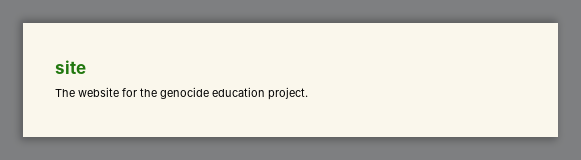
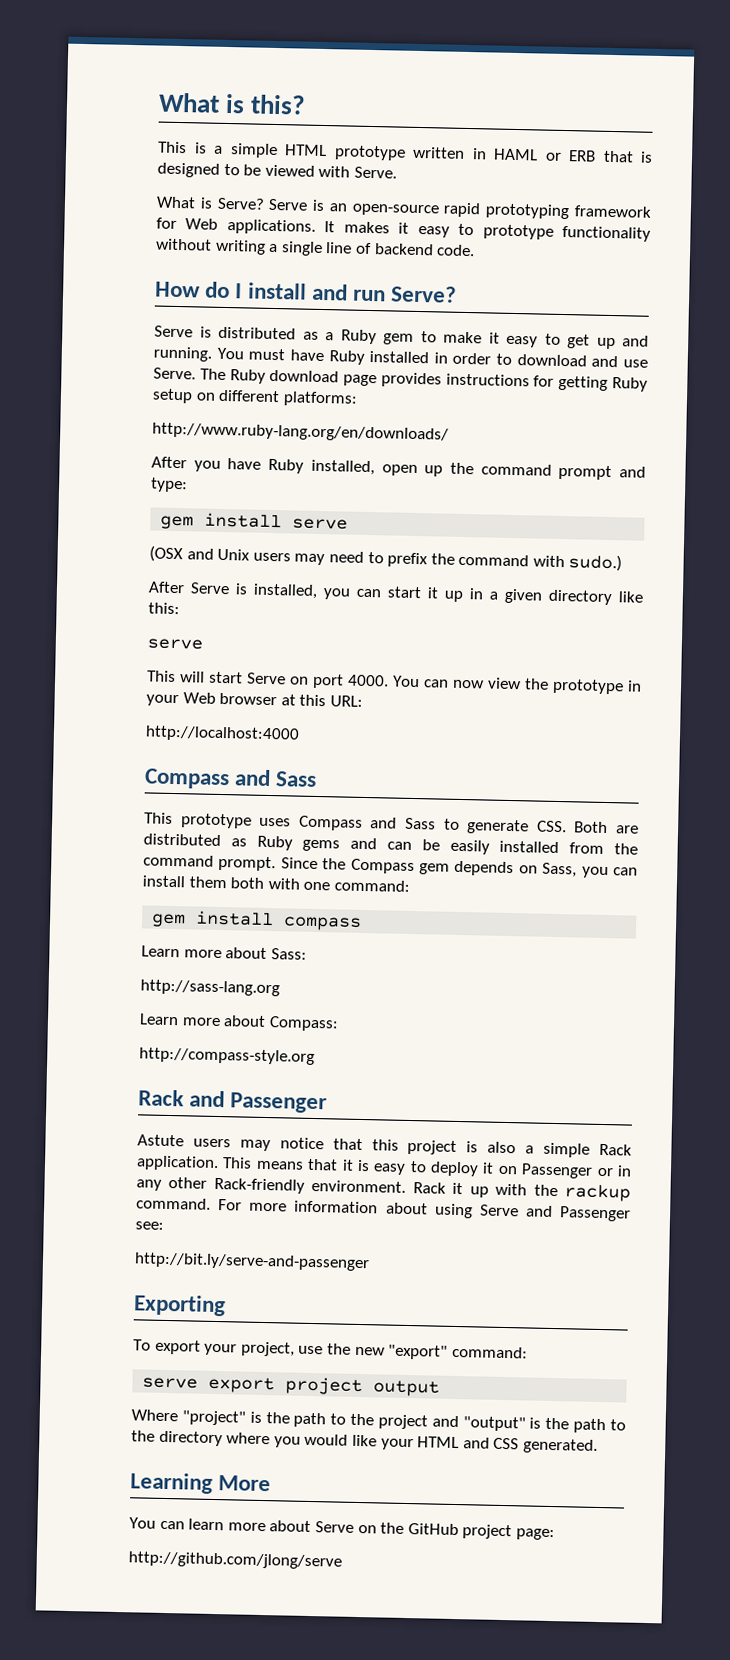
- site
- The website for the genocide education project.
+ What is this?
+ This is a simple HTML prototype written in HAML or ERB that is designed to be viewed with Serve.
+ What is Serve? Serve is an open-source rapid prototyping framework for Web applications. It makes it easy to prototype functionality without writing a single line of backend code.
+ How do I install and run Serve?
+ Serve is distributed as a Ruby gem to make it easy to get up and running. You must have Ruby installed in order to download and use Serve. The Ruby download page provides instructions for getting Ruby setup on different platforms:
+ http://www.ruby-lang.org/en/downloads/
+ After you have Ruby installed, open up the command prompt and type:
+ gem install serve
+ (OSX and Unix users may need to prefix the command with sudo.)
+ After Serve is installed, you can start it up in a given directory like this:
+ serve
+ This will start Serve on port 4000. You can now view the prototype in your Web browser at this URL:
+ http://localhost:4000
+ Compass and Sass
+ This prototype uses Compass and Sass to generate CSS. Both are distributed as Ruby gems and can be easily installed from the command prompt. Since the Compass gem depends on Sass, you can install them both with one command:
+ gem install compass
+ Learn more about Sass:
+ http://sass-lang.org
+ Learn more about Compass:
+ http://compass-style.org
+ Rack and Passenger
+ Astute users may notice that this project is also a simple Rack application. This means that it is easy to deploy it on Passenger or in any other Rack-friendly environment. Rack it up with the rackup command. For more information about using Serve and Passenger see:
+ http://bit.ly/serve-and-passenger
+ Exporting
+ To export your project, use the new "export" command:
+ serve export project output
+ Where "project" is the path to the project and "output" is the path to the directory where you would like your HTML and CSS generated.
+ Learning More
+ You can learn more about Serve on the GitHub project page:
+ http://github.com/jlong/serve

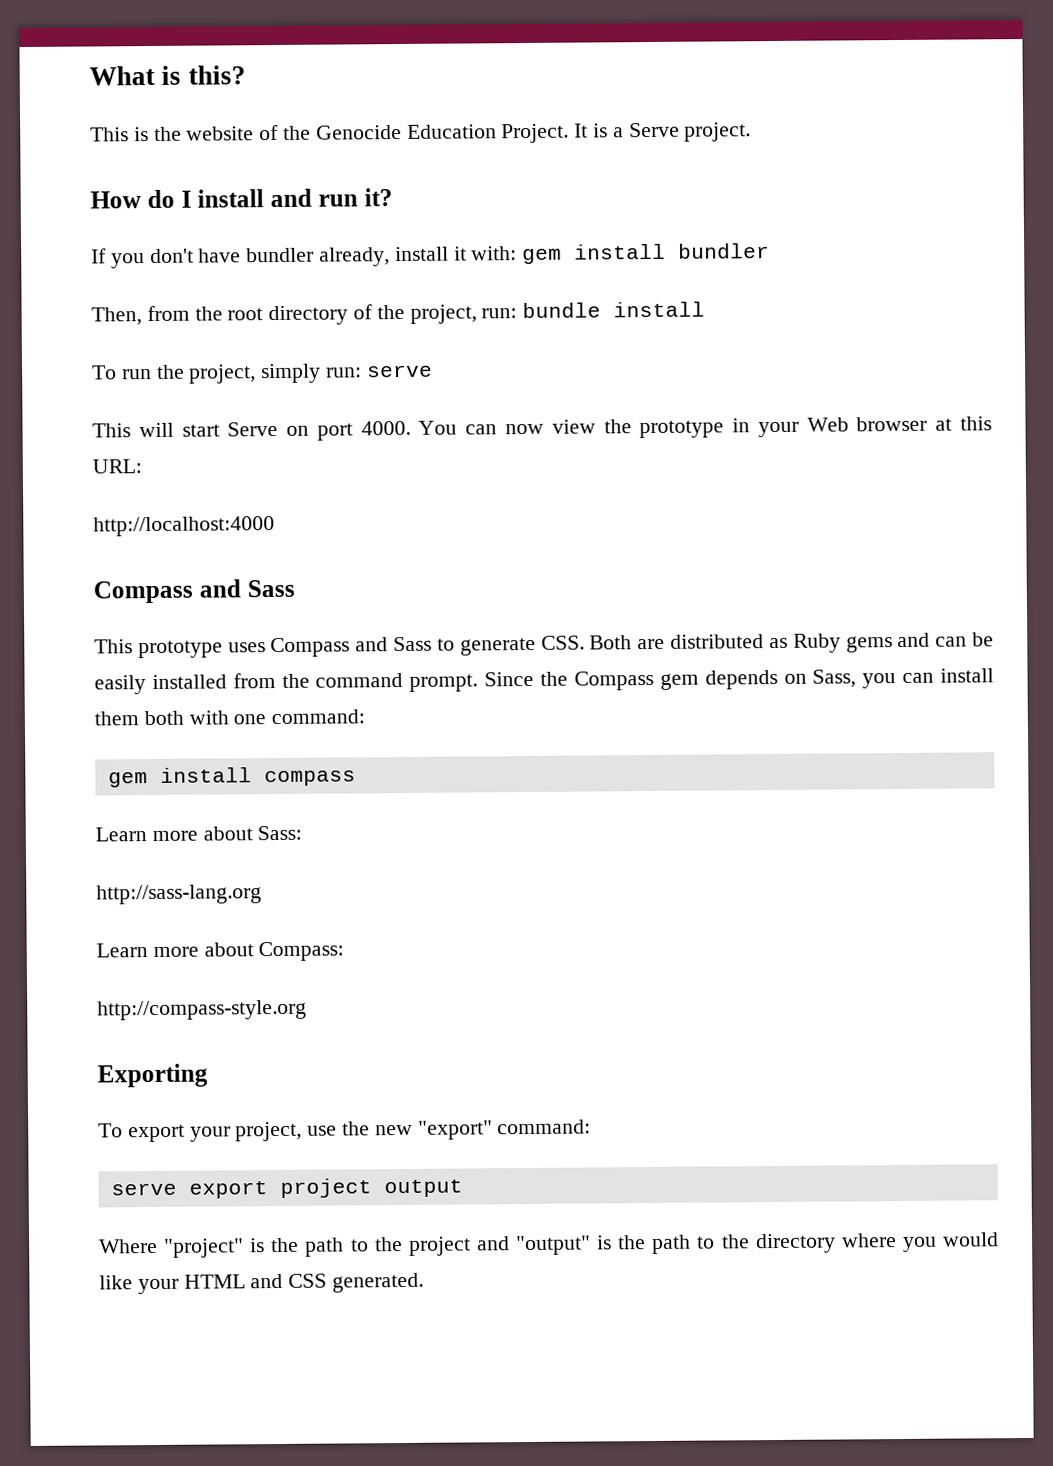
- This is a simple HTML prototype written in HAML or ERB that is designed to be viewed with Serve.
- What is Serve? Serve is an open-source rapid prototyping framework for Web applications. It makes it easy to prototype functionality without writing a single line of backend code.
+ This is the website of the Genocide Education Project. It is a Serve project.
- How do I install and run Serve?
- Serve is distributed as a Ruby gem to make it easy to get up and running. You must have Ruby installed in order to download and use Serve. The Ruby download page provides instructions for getting Ruby setup on different platforms:
- http://www.ruby-lang.org/en/downloads/
- After you have Ruby installed, open up the command prompt and type:
- gem install serve
- (OSX and Unix users may need to prefix the command with sudo.)
- After Serve is installed, you can start it up in a given directory like this:
- serve
+ How do I install and run it?
+ If you don't have bundler already, install it with: gem install bundler
+ Then, from the root directory of the project, run: bundle install
+ To run the project, simply run: serve
- Rack and Passenger
- Astute users may notice that this project is also a simple Rack application. This means that it is easy to deploy it on Passenger or in any other Rack-friendly environment. Rack it up with the rackup command. For more information about using Serve and Passenger see:
- http://bit.ly/serve-and-passenger
- Learning More
- You can learn more about Serve on the GitHub project page:
- http://github.com/jlong/serve

